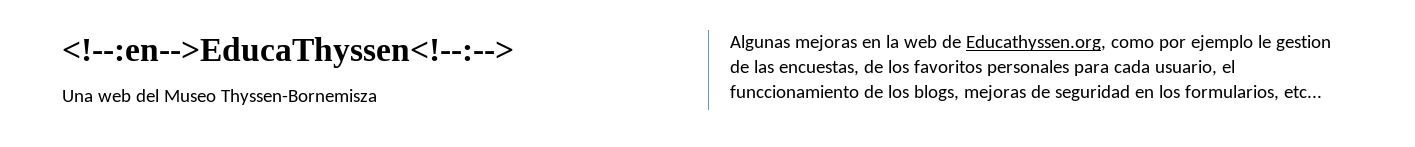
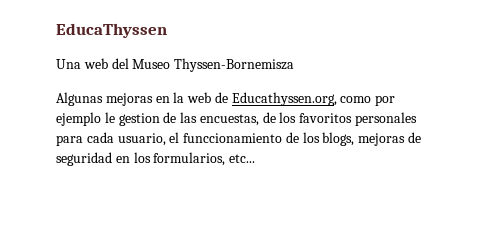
- <!--:en-->EducaThyssen<!--:-->
+ EducaThyssen

